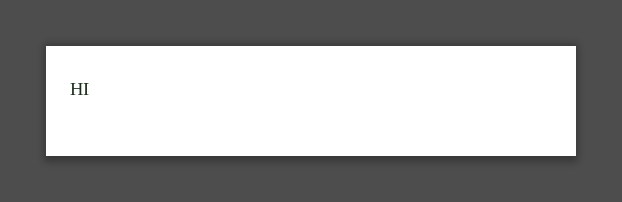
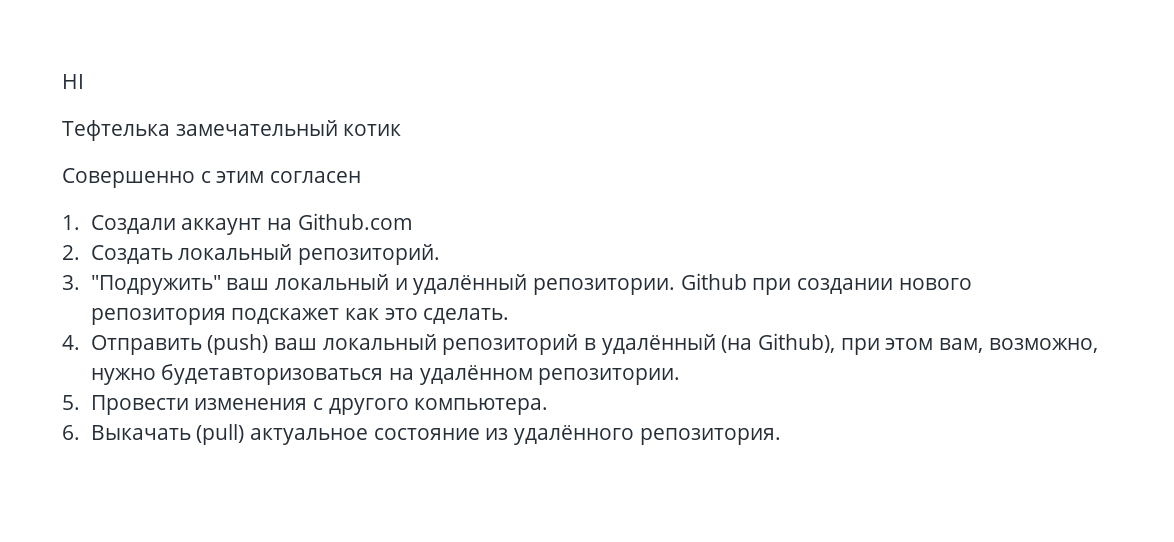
+ Тефтелька замечательный котик
+ Совершенно с этим согласен
+ 1. Создали аккаунт на Github.com
+ 2. Создать локальный репозиторий.
+ 3. "Подружить" ваш локальный и удалённый репозитории. Github при создании нового репозитория подскажет как это сделать.
+ 4. Отправить (push) ваш локальный репозиторий в удалённый (на Github), при этом вам, возможно, нужно будетавторизоваться на удалённом репозитории.
+ 5. Провести изменения с другого компьютера.
+ 6. Выкачать (pull) актуальное состояние из удалённого репозитория.

